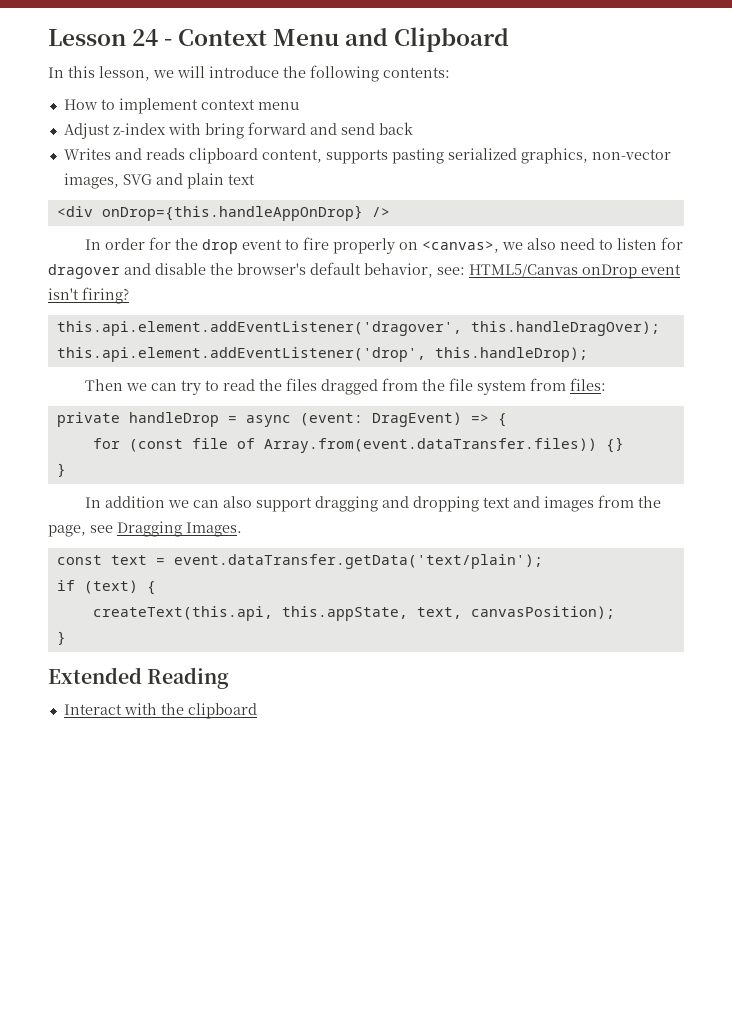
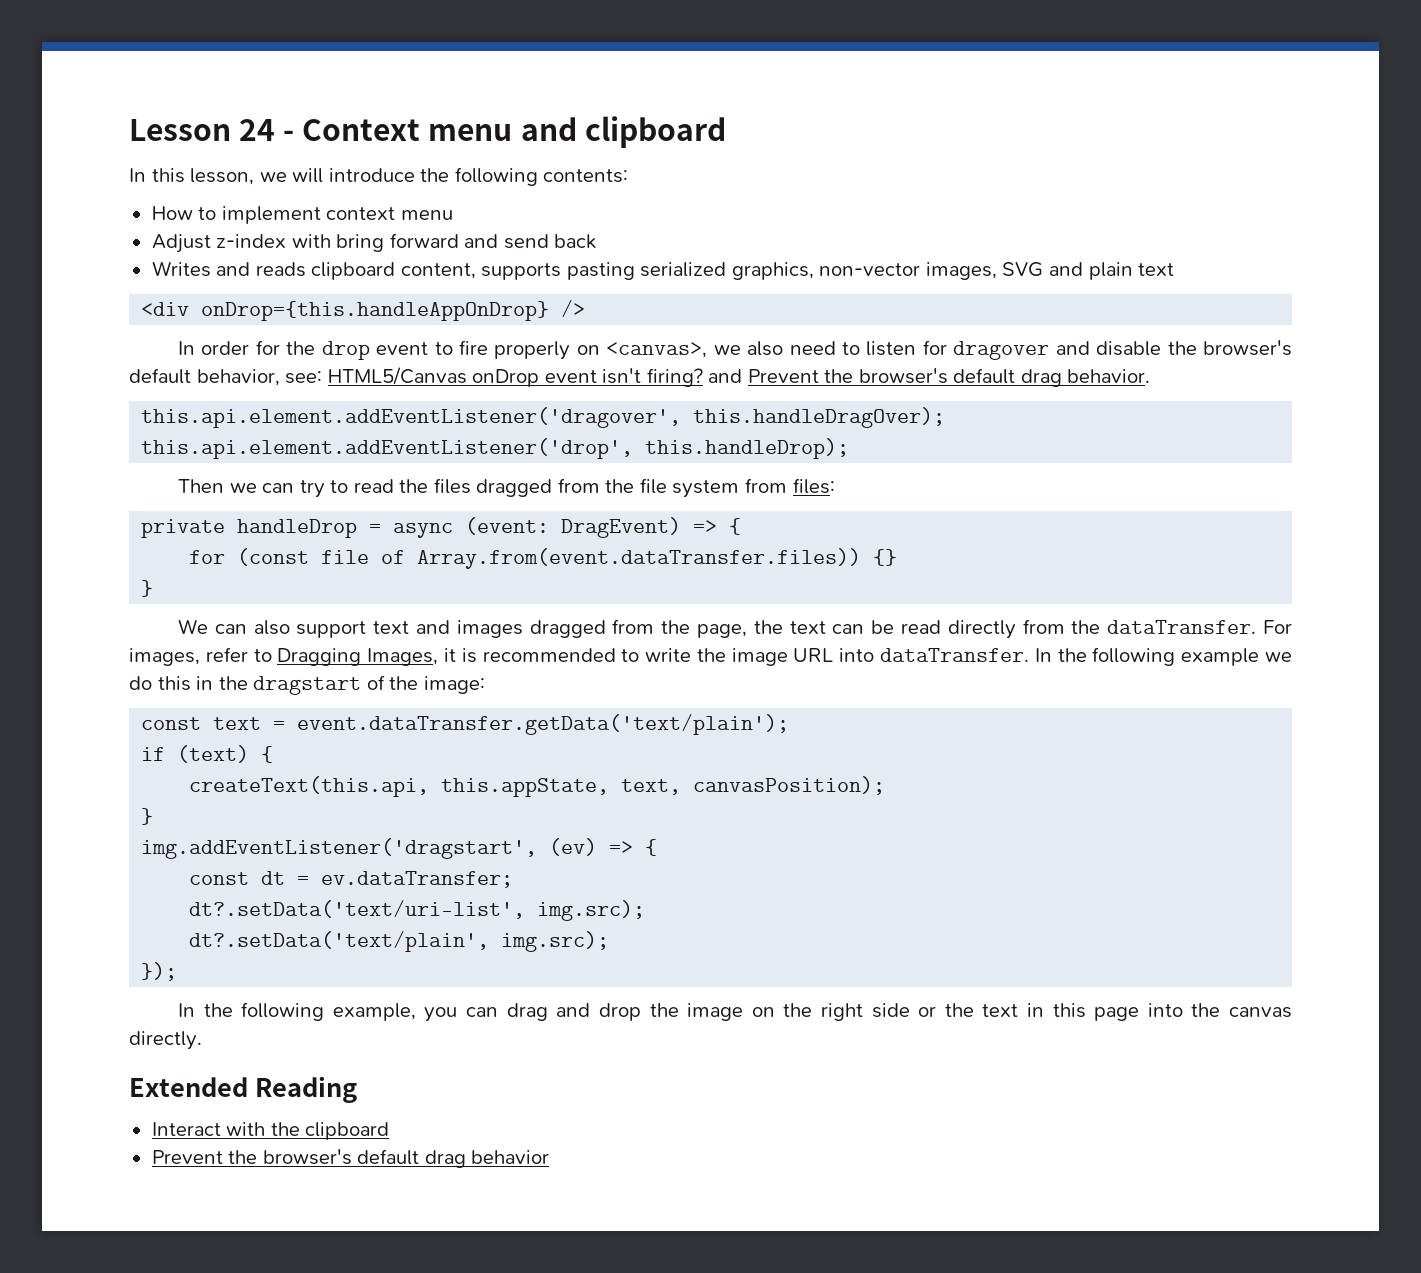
- Lesson 24 - Context Menu and Clipboard
+ Lesson 24 - Context menu and clipboard
- In order for the drop event to fire properly on <canvas>, we also need to listen for dragover and disable the browser's default behavior, see: HTML5/Canvas onDrop event isn't firing?
+ In order for the drop event to fire properly on <canvas>, we also need to listen for dragover and disable the browser's default behavior, see: HTML5/Canvas onDrop event isn't firing? and Prevent the browser's default drag behavior.
- In addition we can also support dragging and dropping text and images from the page, see Dragging Images.
+ We can also support text and images dragged from the page, the text can be read directly from the dataTransfer. For images, refer to Dragging Images, it is recommended to write the image URL into dataTransfer. In the following example we do this in the dragstart of the image:
+ img.addEventListener('dragstart', (ev) => {
+ const dt = ev.dataTransfer;
+ dt?.setData('text/uri-list', img.src);
+ dt?.setData('text/plain', img.src);
+ });
+ In the following example, you can drag and drop the image on the right side or the text in this page into the canvas directly.
+ Prevent the browser's default drag behavior

